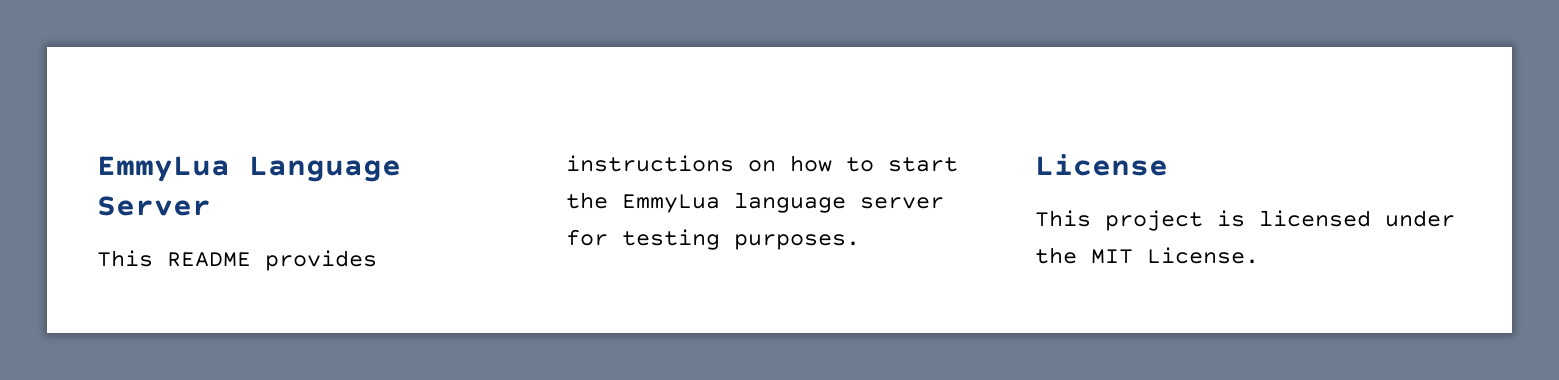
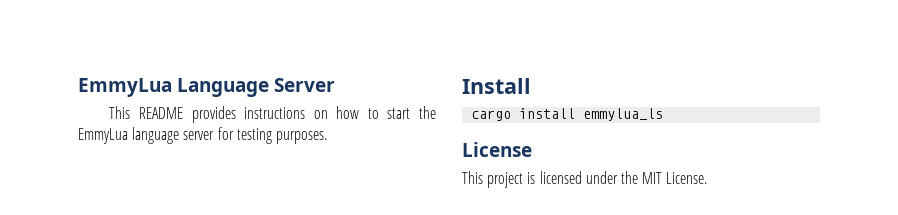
+ Install
+ cargo install emmylua_ls

